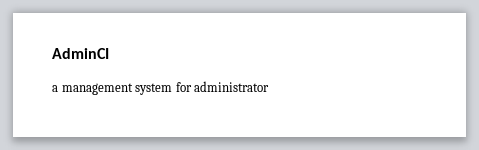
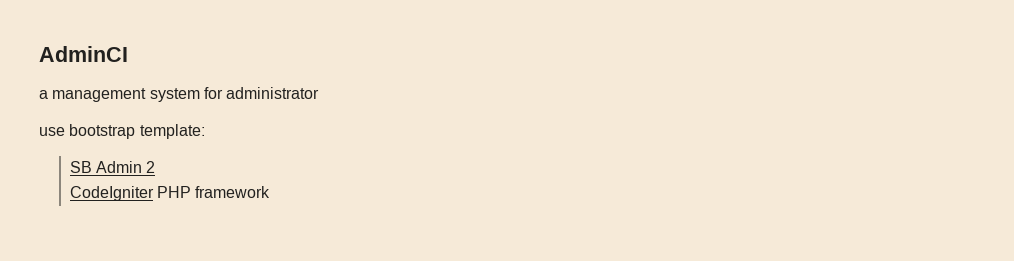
+ use bootstrap template:
+ SB Admin 2
+ CodeIgniter PHP framework

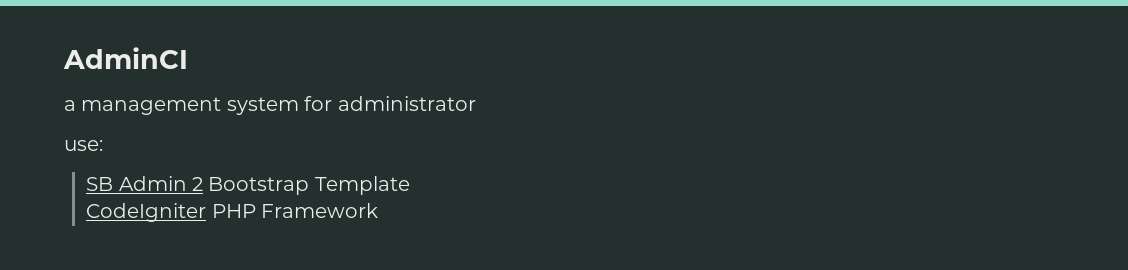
- use bootstrap template:
+ use:
- SB Admin 2
+ SB Admin 2 Bootstrap Template
- CodeIgniter PHP framework
+ CodeIgniter PHP Framework

